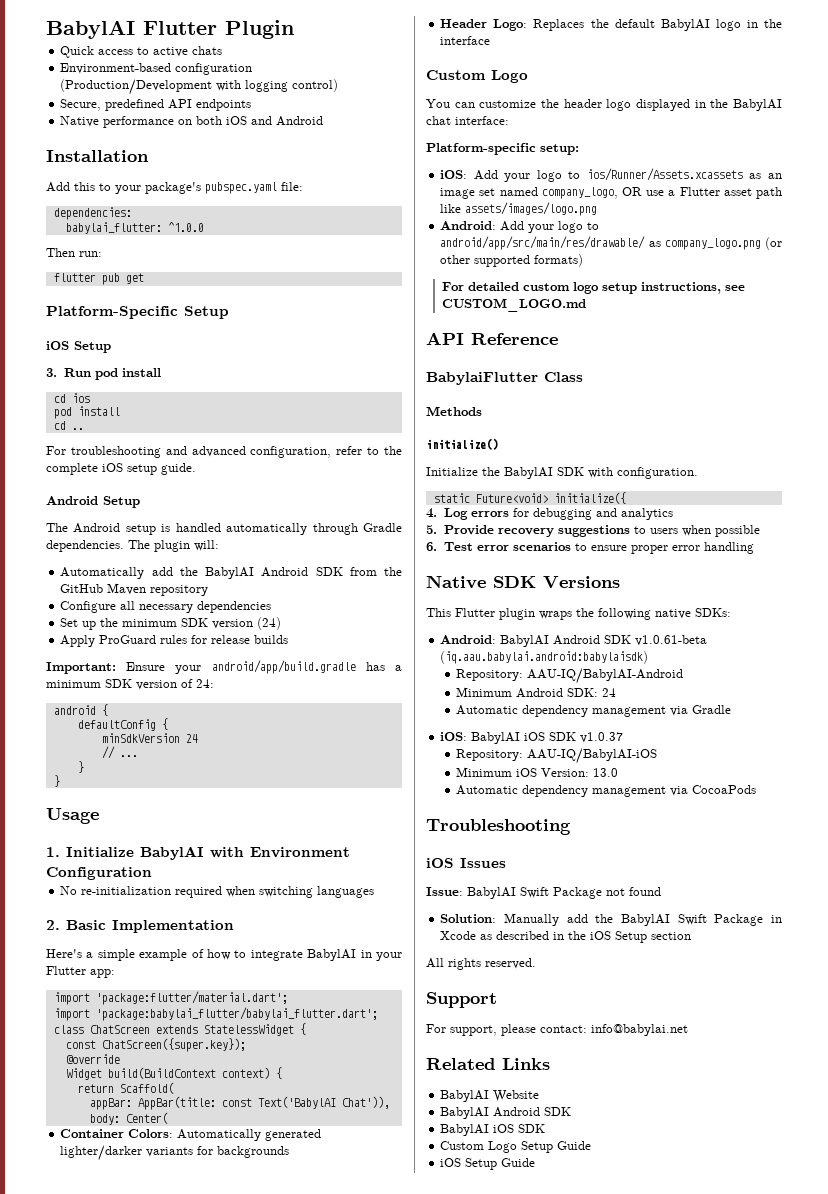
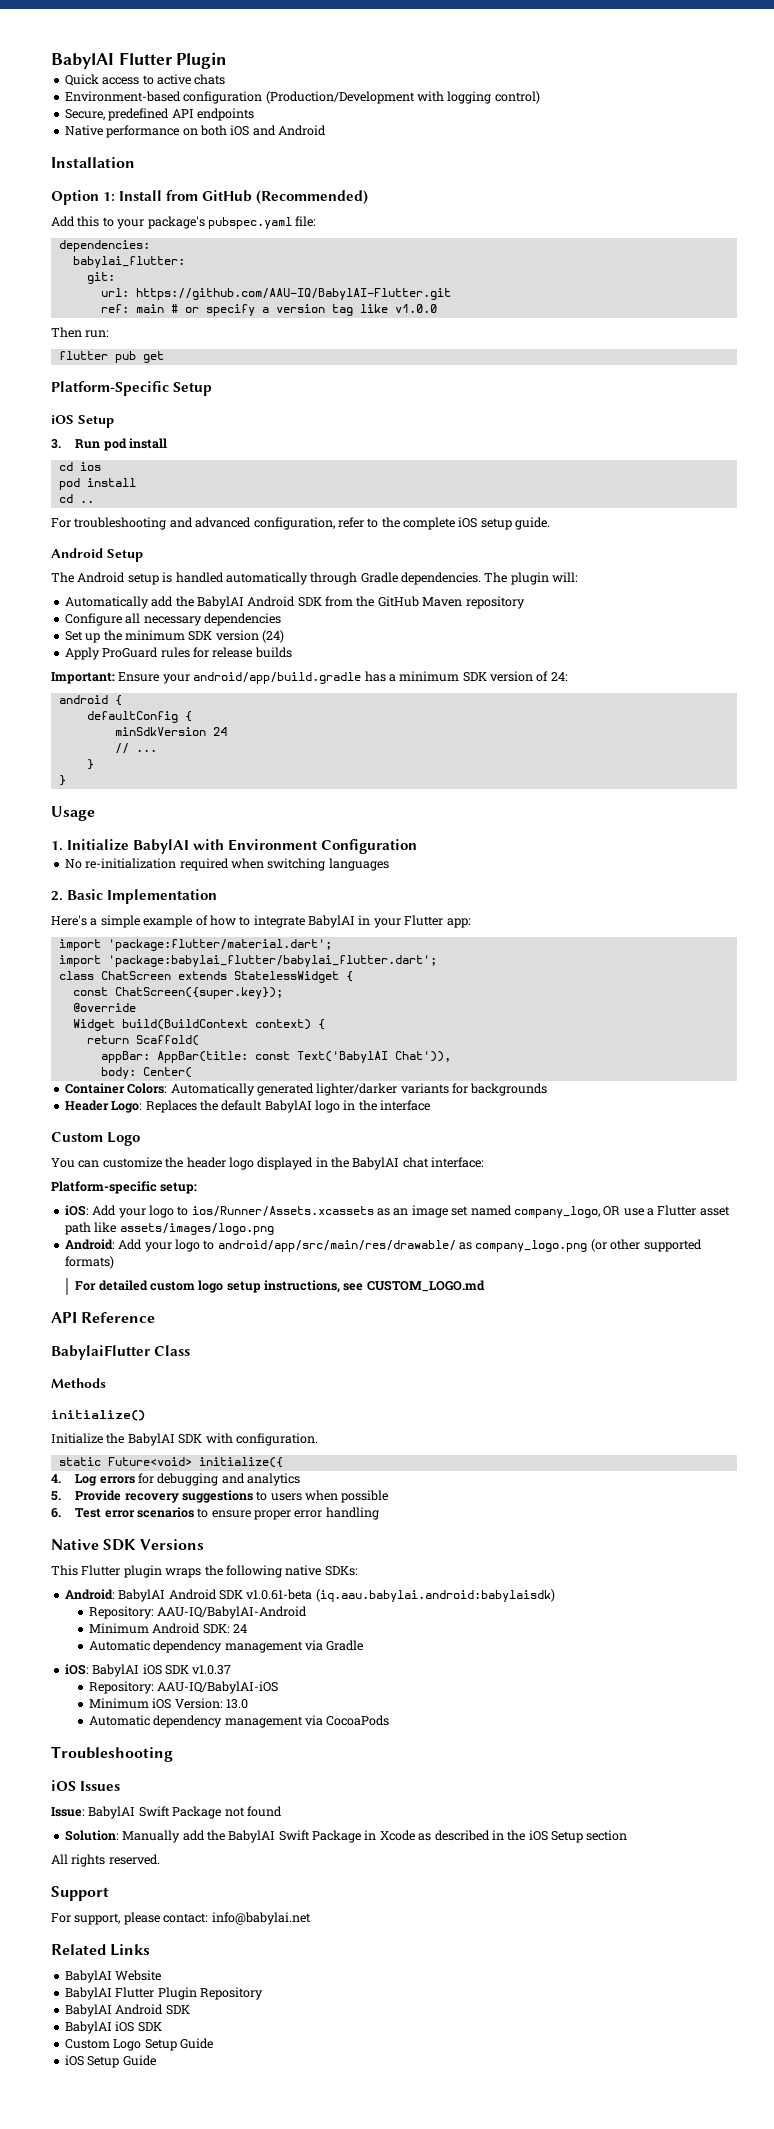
+ Option 1: Install from GitHub (Recommended)
- babylai_flutter: ^1.0.0
+ babylai_flutter:
+ git:
+ url: https://github.com/AAU-IQ/BabylAI-Flutter.git
+ ref: main # or specify a version tag like v1.0.0
+ BabylAI Flutter Plugin Repository

